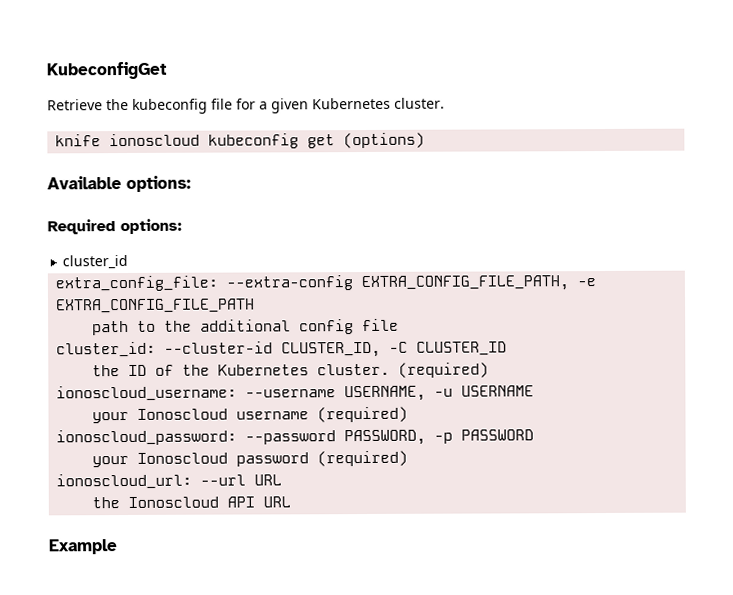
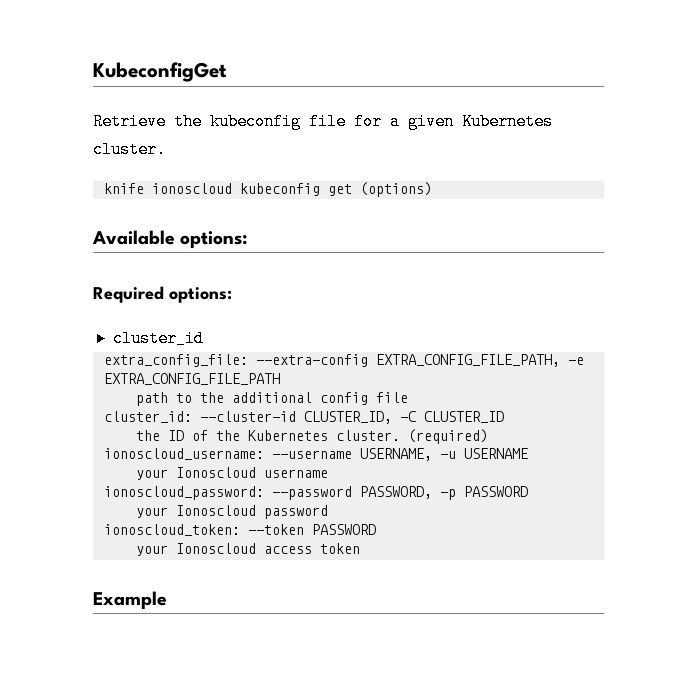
- your Ionoscloud username (required)
+ your Ionoscloud username
- your Ionoscloud password (required)
- ionoscloud_url: --url URL
- the Ionoscloud API URL
+ your Ionoscloud password
+ ionoscloud_token: --token PASSWORD
+ your Ionoscloud access token

